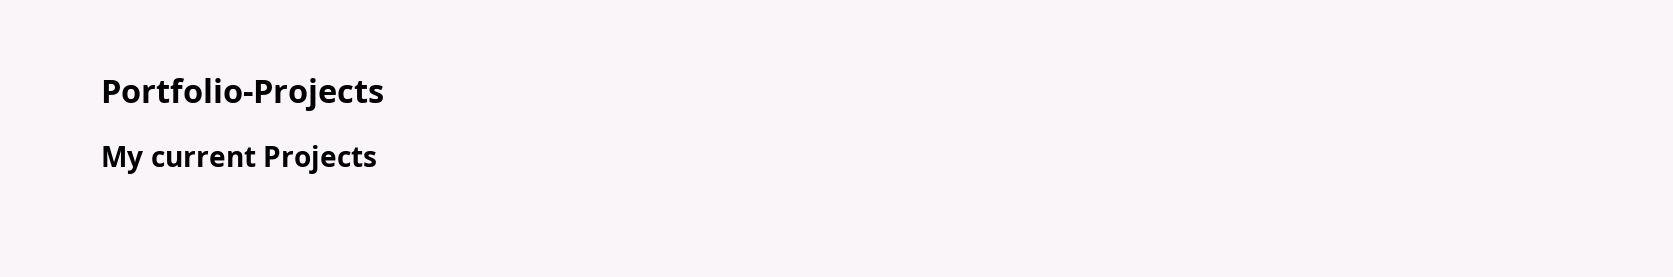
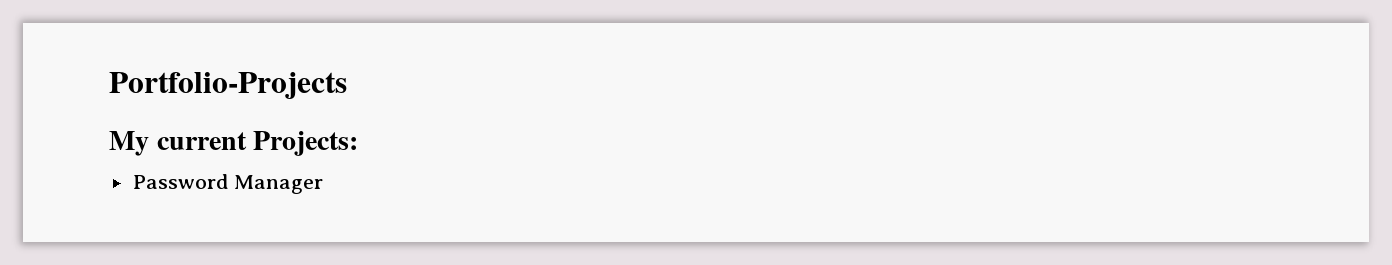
- My current Projects
+ My current Projects:
+ Password Manager

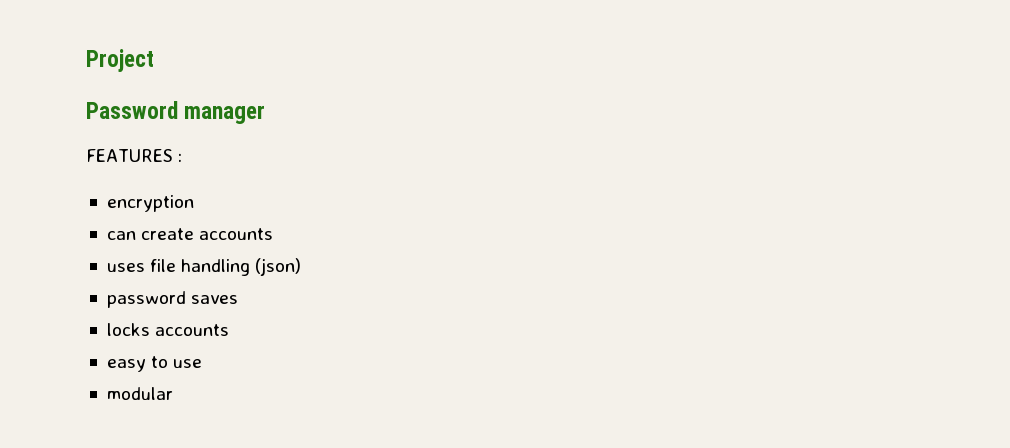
- Portfolio-Projects
- My current Projects:
- Password Manager
+ Project
+ Password manager
+ FEATURES :
+ encryption
+ can create accounts
+ uses file handling (json)
+ password saves
+ locks accounts
+ easy to use
+ modular

